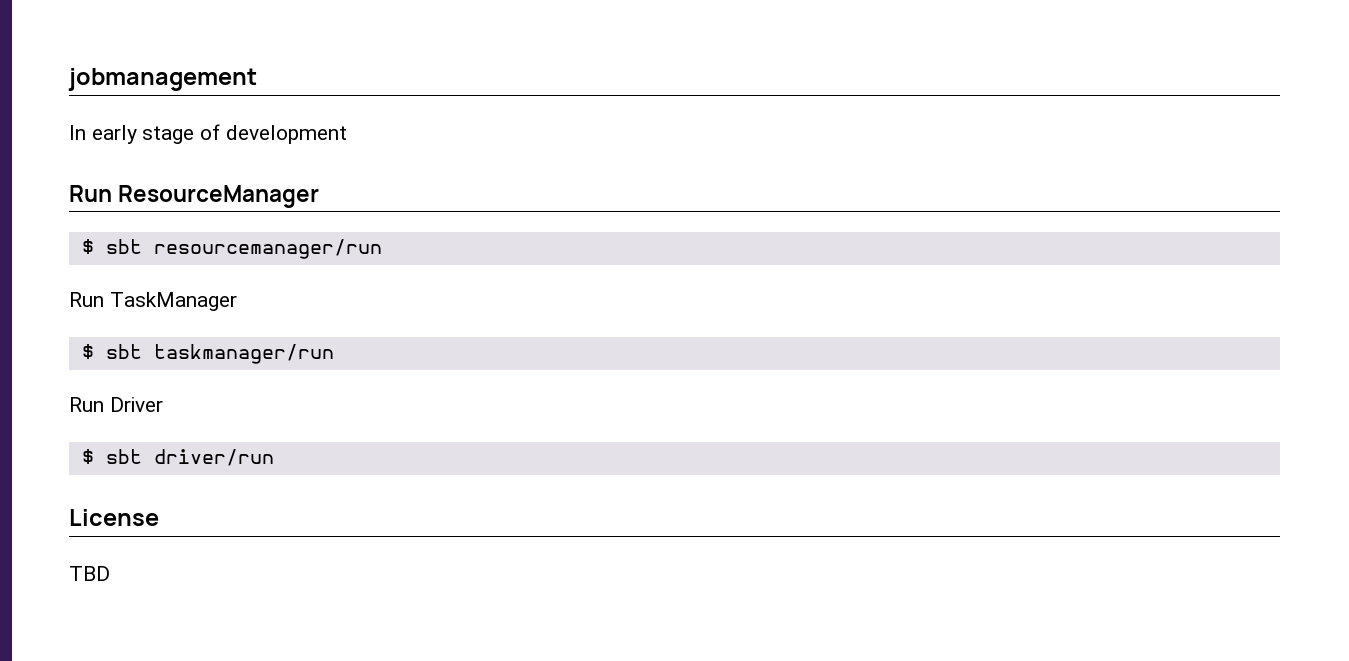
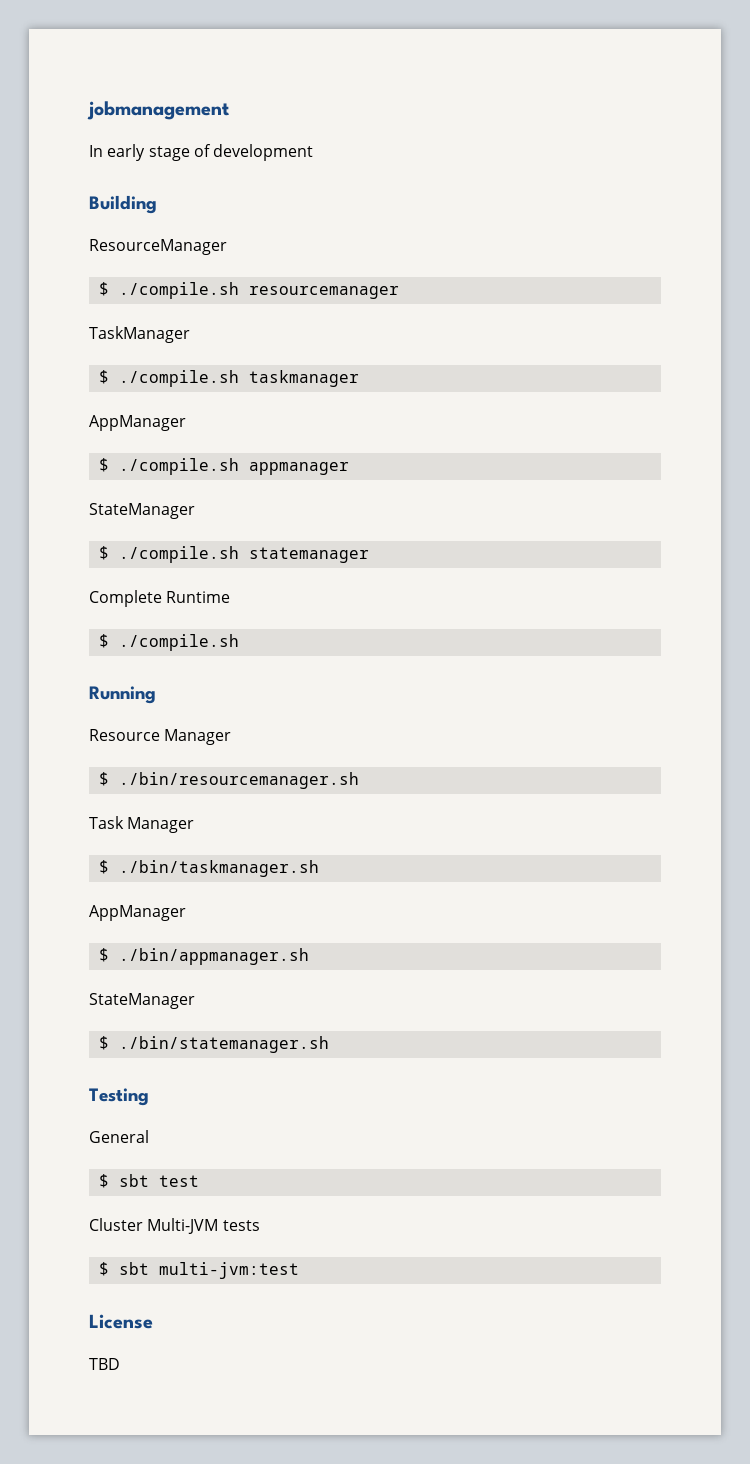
- Run ResourceManager
+ Building
+ ResourceManager
- $ sbt resourcemanager/run
- Run TaskManager
+ $ ./compile.sh resourcemanager
+ TaskManager
- $ sbt taskmanager/run
- Run Driver
- $ sbt driver/run
+ $ ./compile.sh taskmanager
+ AppManager
+ $ ./compile.sh appmanager
+ StateManager
+ $ ./compile.sh statemanager
+ Complete Runtime
+ $ ./compile.sh
+ Running
+ Resource Manager
+ $ ./bin/resourcemanager.sh
+ Task Manager
+ $ ./bin/taskmanager.sh
+ AppManager
+ $ ./bin/appmanager.sh
+ StateManager
+ $ ./bin/statemanager.sh
+ Testing
+ General
+ $ sbt test
+ Cluster Multi-JVM tests
+ $ sbt multi-jvm:test

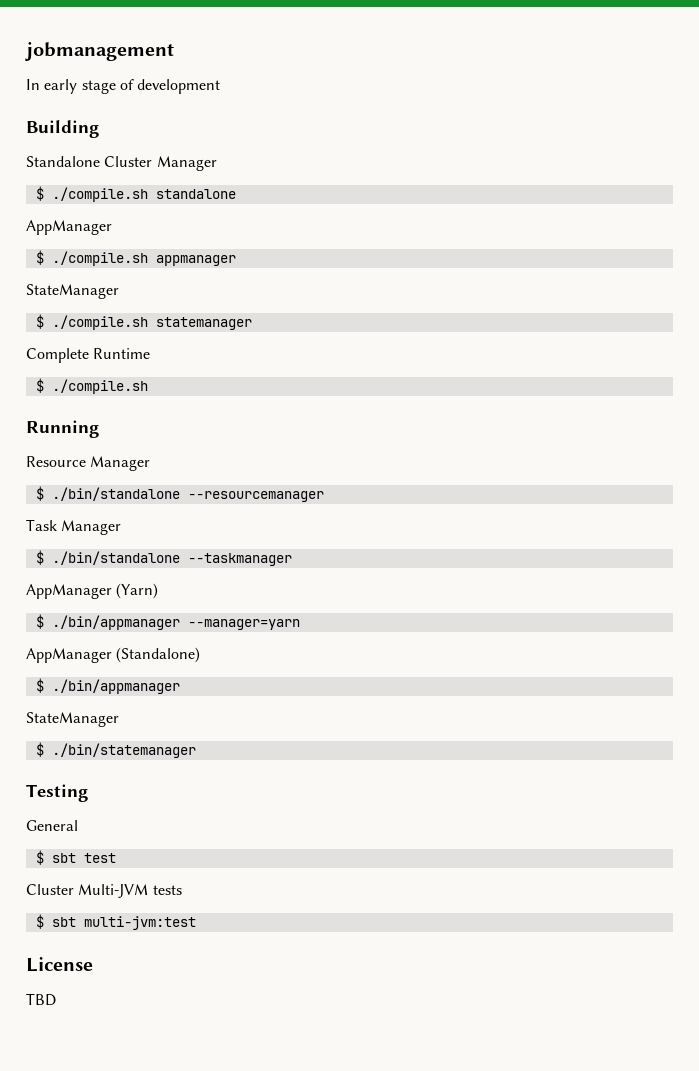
- ResourceManager
- $ ./compile.sh resourcemanager
- TaskManager
- $ ./compile.sh taskmanager
+ Standalone Cluster Manager
+ $ ./compile.sh standalone
- $ ./bin/resourcemanager.sh
+ $ ./bin/standalone --resourcemanager
- $ ./bin/taskmanager.sh
- AppManager
- $ ./bin/appmanager.sh
+ $ ./bin/standalone --taskmanager
+ AppManager (Yarn)
+ $ ./bin/appmanager --manager=yarn
+ AppManager (Standalone)
+ $ ./bin/appmanager
  StateManager
- $ ./bin/statemanager.sh
+ $ ./bin/statemanager

